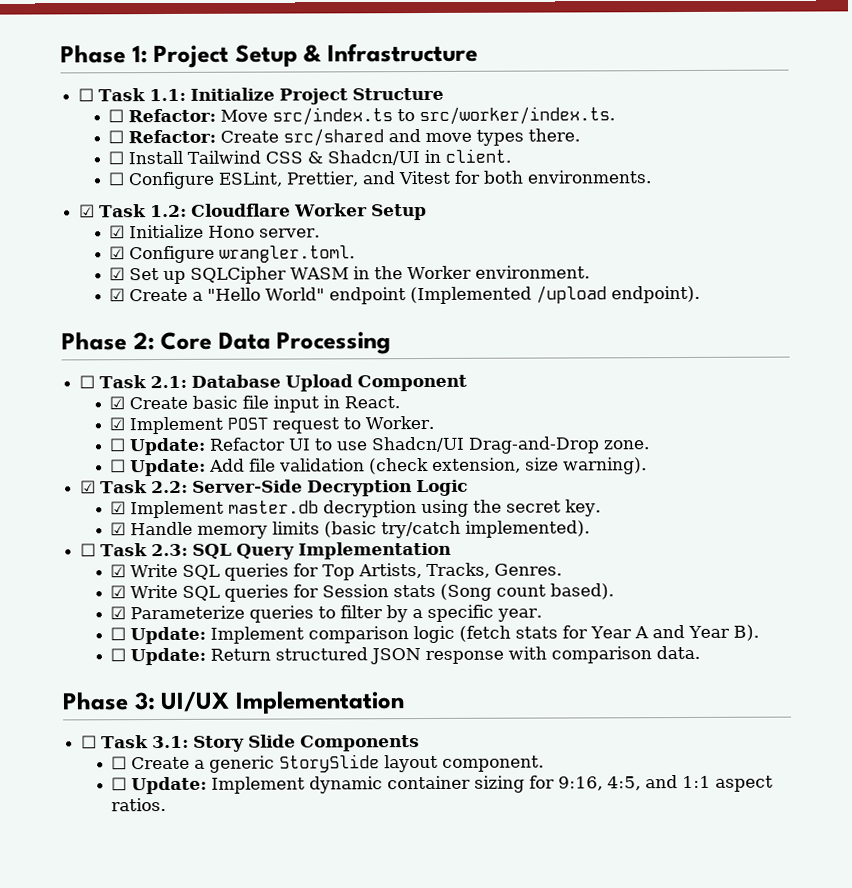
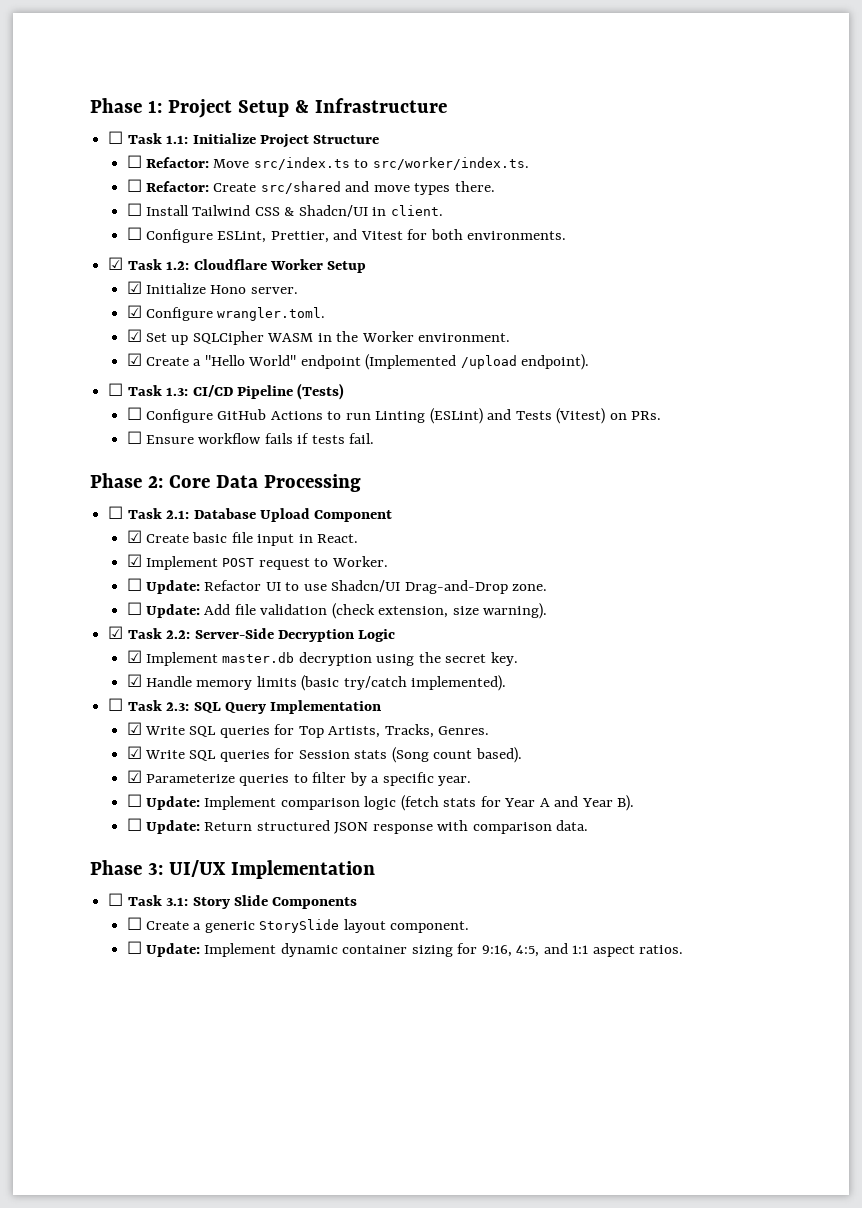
+ ☐ Task 1.3: CI/CD Pipeline (Tests)
+ ☐ Configure GitHub Actions to run Linting (ESLint) and Tests (Vitest) on PRs.
+ ☐ Ensure workflow fails if tests fail.

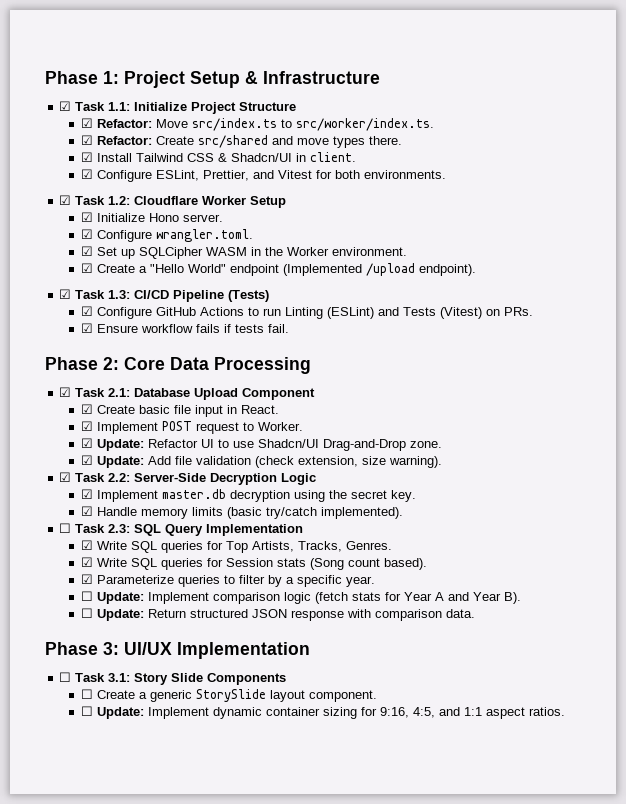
- ☐ Task 1.1: Initialize Project Structure
+ ☑ Task 1.1: Initialize Project Structure
- ☐ Refactor: Move src/index.ts to src/worker/index.ts.
+ ☑ Refactor: Move src/index.ts to src/worker/index.ts.
- ☐ Refactor: Create src/shared and move types there.
+ ☑ Refactor: Create src/shared and move types there.
- ☐ Install Tailwind CSS & Shadcn/UI in client.
+ ☑ Install Tailwind CSS & Shadcn/UI in client.
- ☐ Configure ESLint, Prettier, and Vitest for both environments.
+ ☑ Configure ESLint, Prettier, and Vitest for both environments.
- ☐ Task 1.3: CI/CD Pipeline (Tests)
+ ☑ Task 1.3: CI/CD Pipeline (Tests)
- ☐ Configure GitHub Actions to run Linting (ESLint) and Tests (Vitest) on PRs.
+ ☑ Configure GitHub Actions to run Linting (ESLint) and Tests (Vitest) on PRs.
- ☐ Ensure workflow fails if tests fail.
+ ☑ Ensure workflow fails if tests fail.
- ☐ Task 2.1: Database Upload Component
+ ☑ Task 2.1: Database Upload Component
- ☐ Update: Refactor UI to use Shadcn/UI Drag-and-Drop zone.
+ ☑ Update: Refactor UI to use Shadcn/UI Drag-and-Drop zone.
- ☐ Update: Add file validation (check extension, size warning).
+ ☑ Update: Add file validation (check extension, size warning).

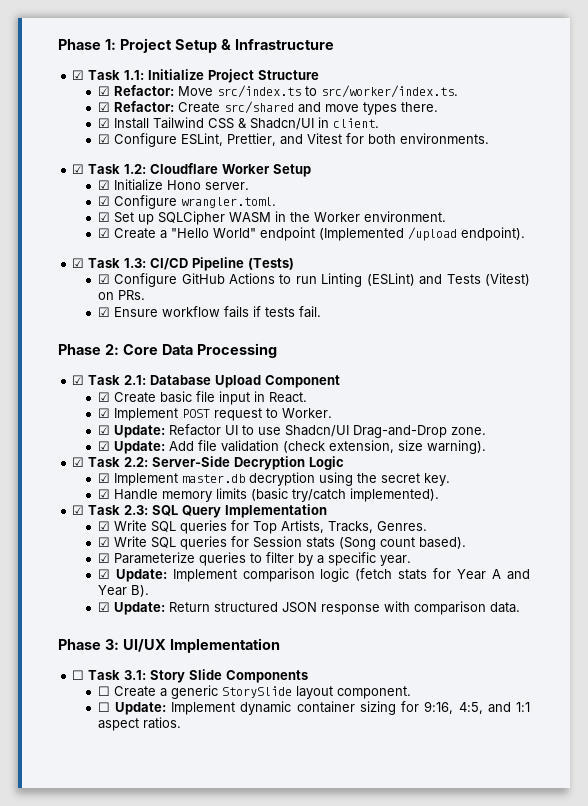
- ☐ Task 2.3: SQL Query Implementation
+ ☑ Task 2.3: SQL Query Implementation
- ☐ Update: Implement comparison logic (fetch stats for Year A and Year B).
+ ☑ Update: Implement comparison logic (fetch stats for Year A and Year B).
- ☐ Update: Return structured JSON response with comparison data.
+ ☑ Update: Return structured JSON response with comparison data.

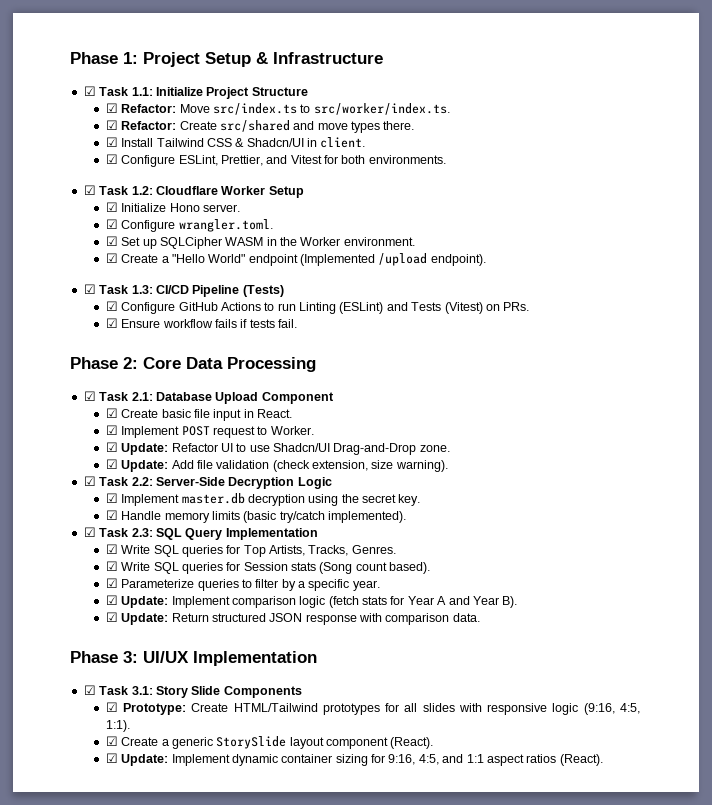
- ☐ Task 3.1: Story Slide Components
+ ☑ Task 3.1: Story Slide Components
- ☐ Create a generic StorySlide layout component.
- ☐ Update: Implement dynamic container sizing for 9:16, 4:5, and 1:1 aspect ratios.
+ ☑ Prototype: Create HTML/Tailwind prototypes for all slides with responsive logic (9:16, 4:5, 1:1).
+ ☑ Create a generic StorySlide layout component (React).
+ ☑ Update: Implement dynamic container sizing for 9:16, 4:5, and 1:1 aspect ratios (React).

